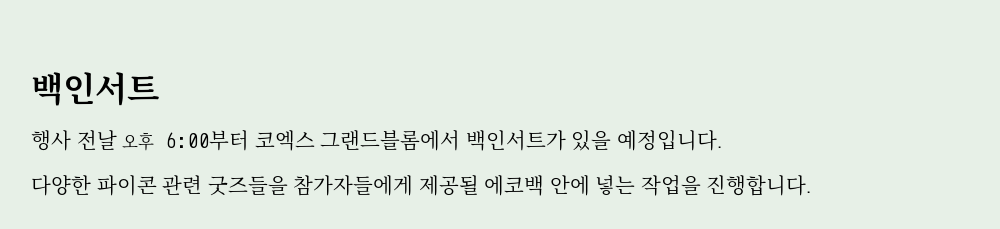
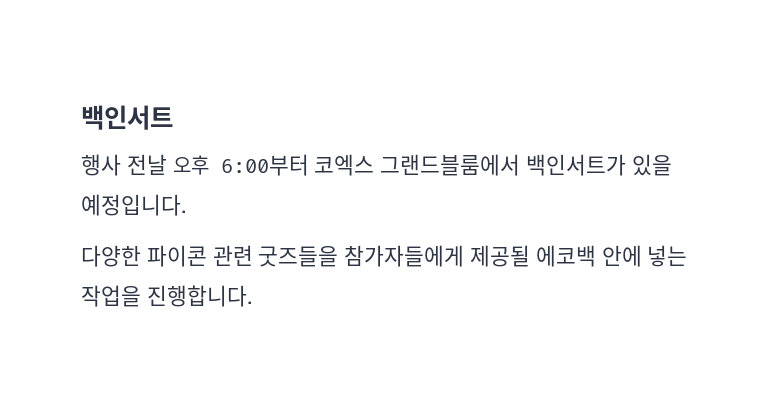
- 행사 전날 오후 6:00부터 코엑스 그랜드블롬에서 백인서트가 있을 예정입니다.
+ 행사 전날 오후 6:00부터 코엑스 그랜드블룸에서 백인서트가 있을 예정입니다.

